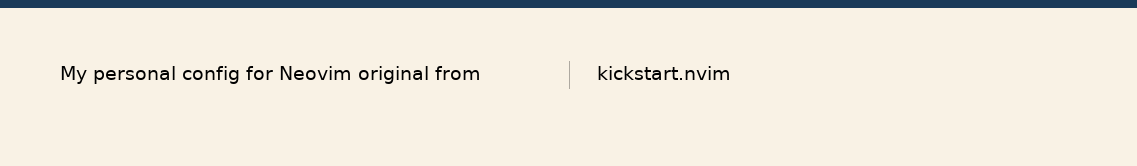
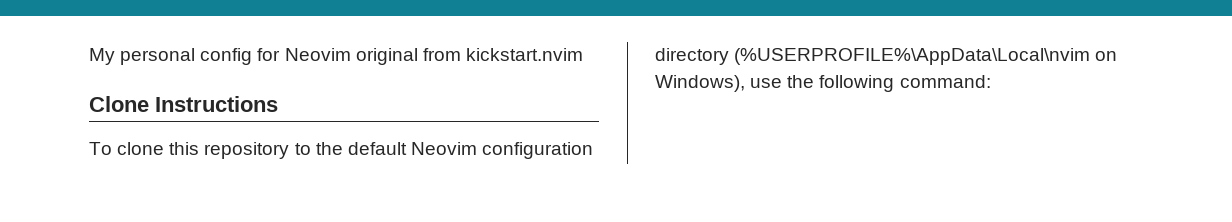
+ Clone Instructions
+ To clone this repository to the default Neovim configuration directory (%USERPROFILE%\AppData\Local\nvim on Windows), use the following command:

